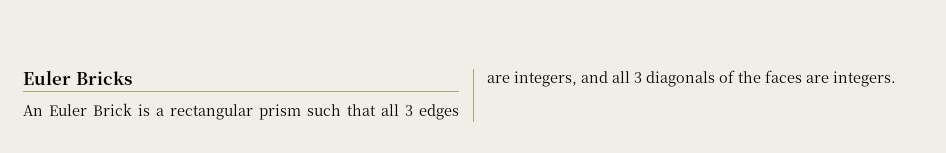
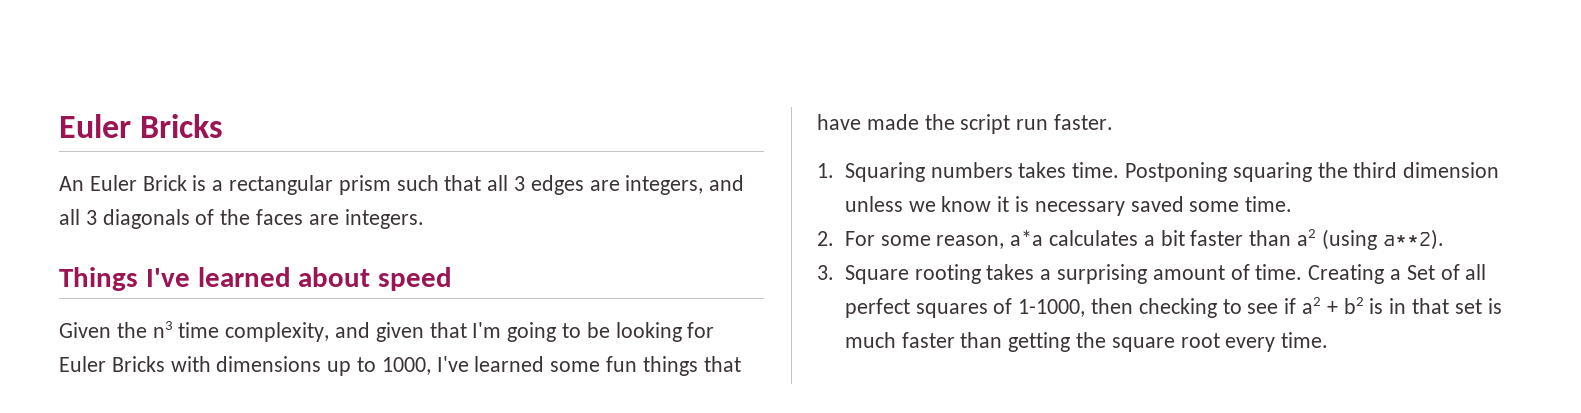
+ Things I've learned about speed
+ Given the n3 time complexity, and given that I'm going to be looking for Euler Bricks with dimensions up to 1000, I've learned some fun things that have made the script run faster.
+ 1. Squaring numbers takes time. Postponing squaring the third dimension unless we know it is necessary saved some time.
+ 2. For some reason, a*a calculates a bit faster than a2 (using a**2).
+ 3. Square rooting takes a surprising amount of time. Creating a Set of all perfect squares of 1-1000, then checking to see if a2 + b2 is in that set is much faster than getting the square root every time.

